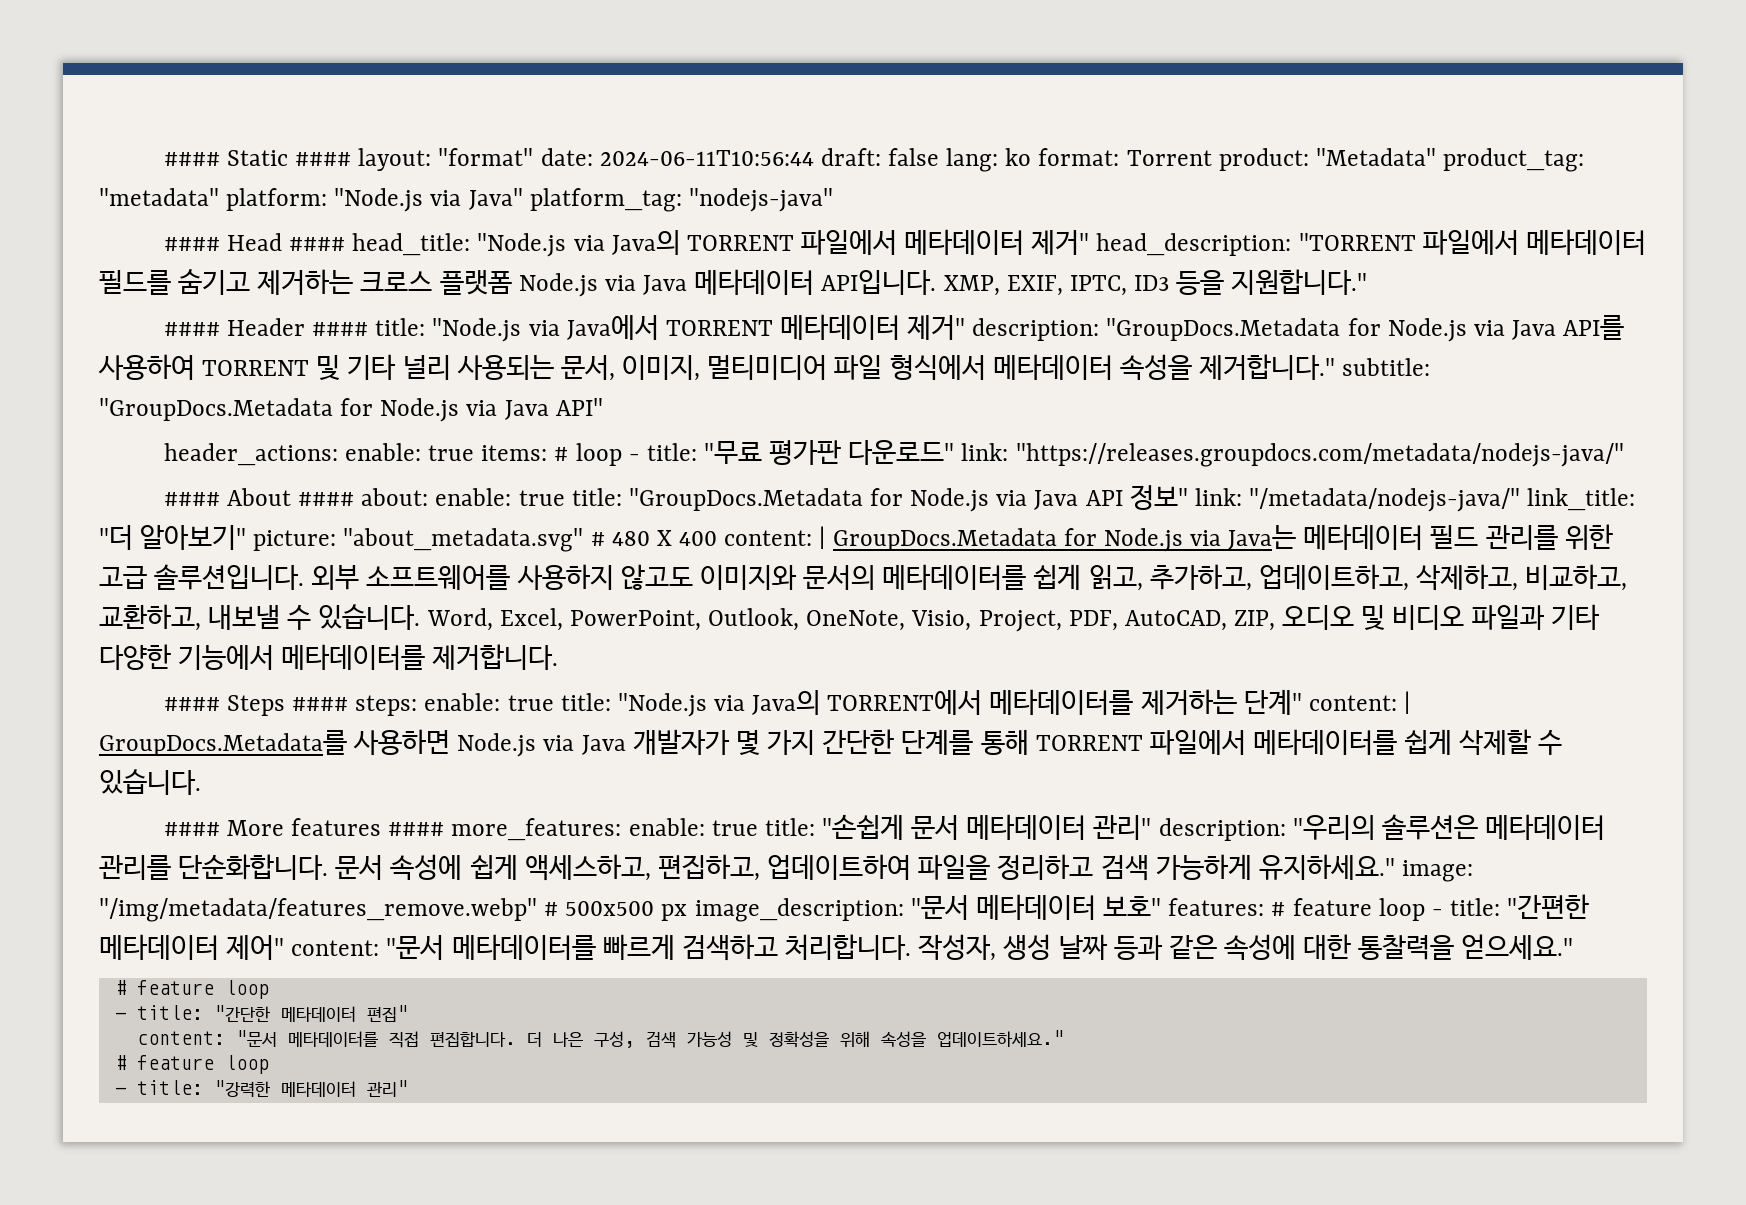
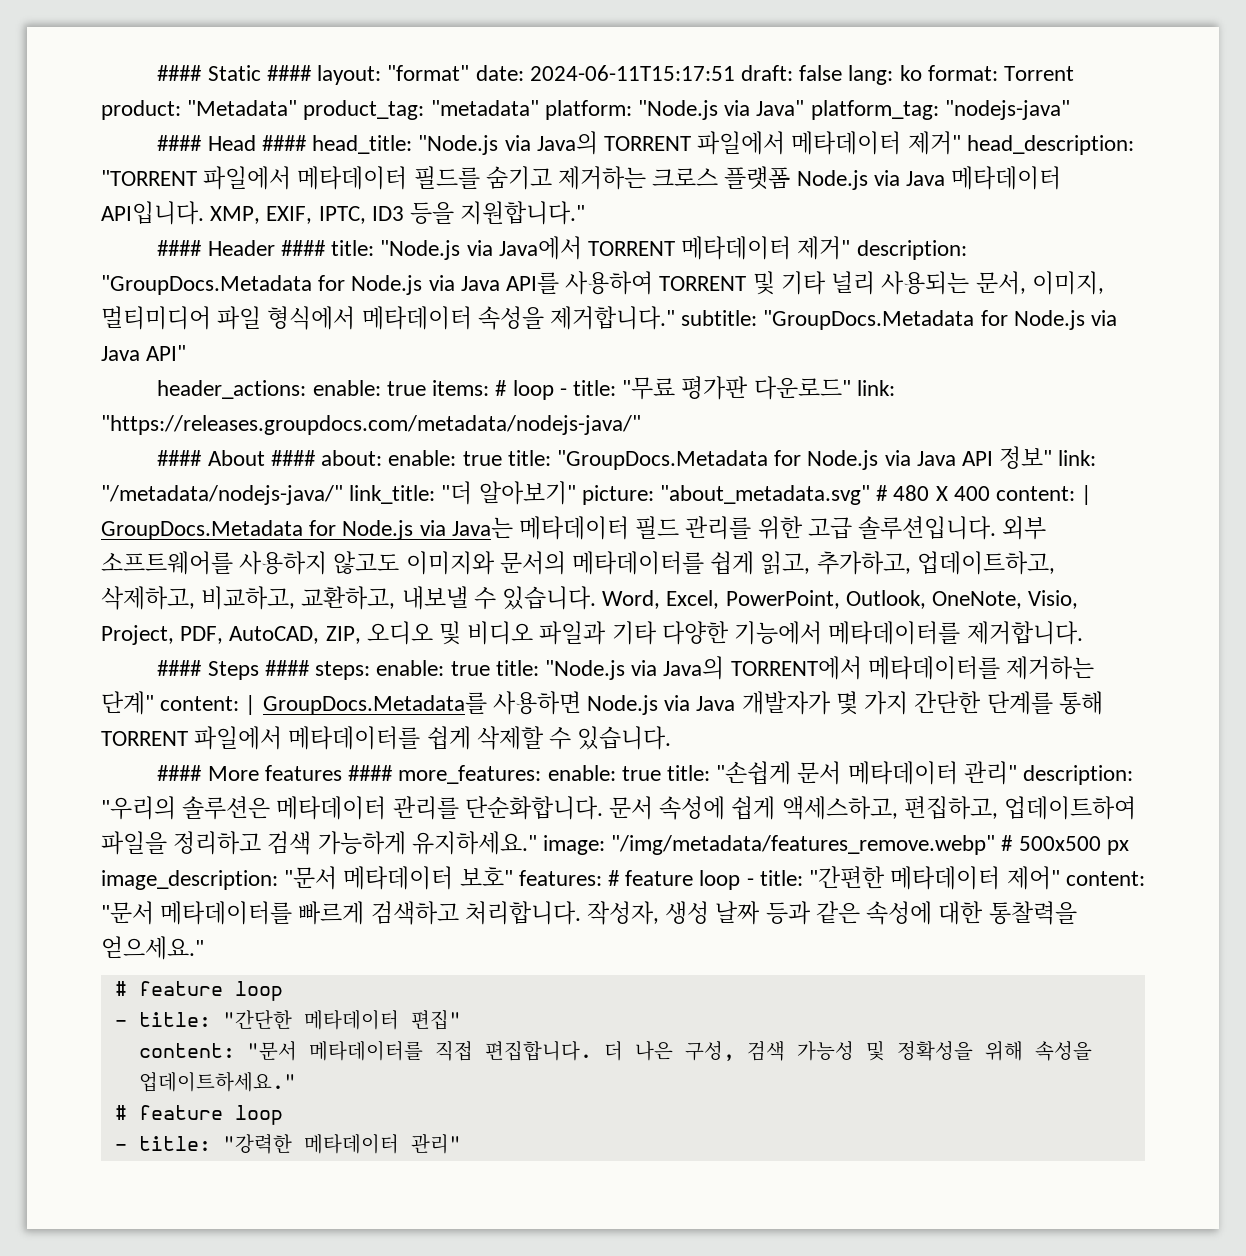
- #### Static #### layout: "format" date: 2024-06-11T10:56:44 draft: false lang: ko format: Torrent product: "Metadata" product_tag: "metadata" platform: "Node.js via Java" platform_tag: "nodejs-java"
+ #### Static #### layout: "format" date: 2024-06-11T15:17:51 draft: false lang: ko format: Torrent product: "Metadata" product_tag: "metadata" platform: "Node.js via Java" platform_tag: "nodejs-java"

